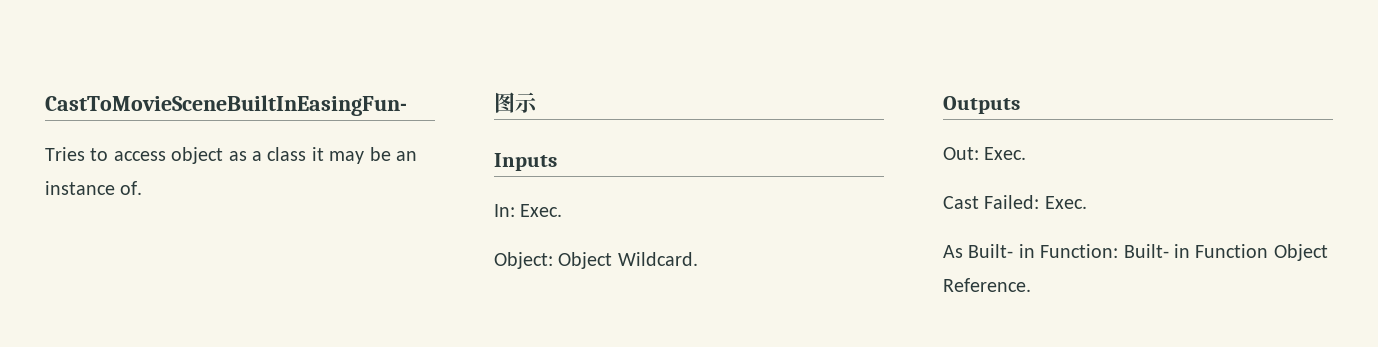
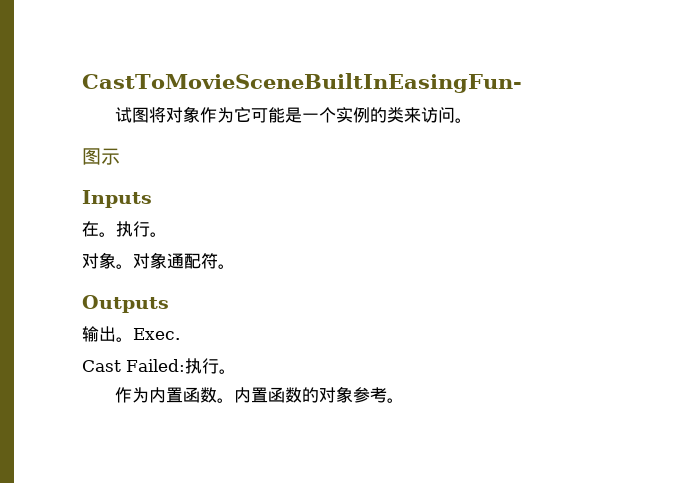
- Tries to access object as a class it may be an instance of.
+ 试图将对象作为它可能是一个实例的类来访问。
  图示
  Inputs
- In: Exec.
- Object: Object Wildcard.
+ 在。执行。
+ 对象。对象通配符。
- Out: Exec.
+ 输出。Exec.
- Cast Failed: Exec.
- As Built- in Function: Built- in Function Object Reference.
+ Cast Failed:执行。
+ 作为内置函数。内置函数的对象参考。

